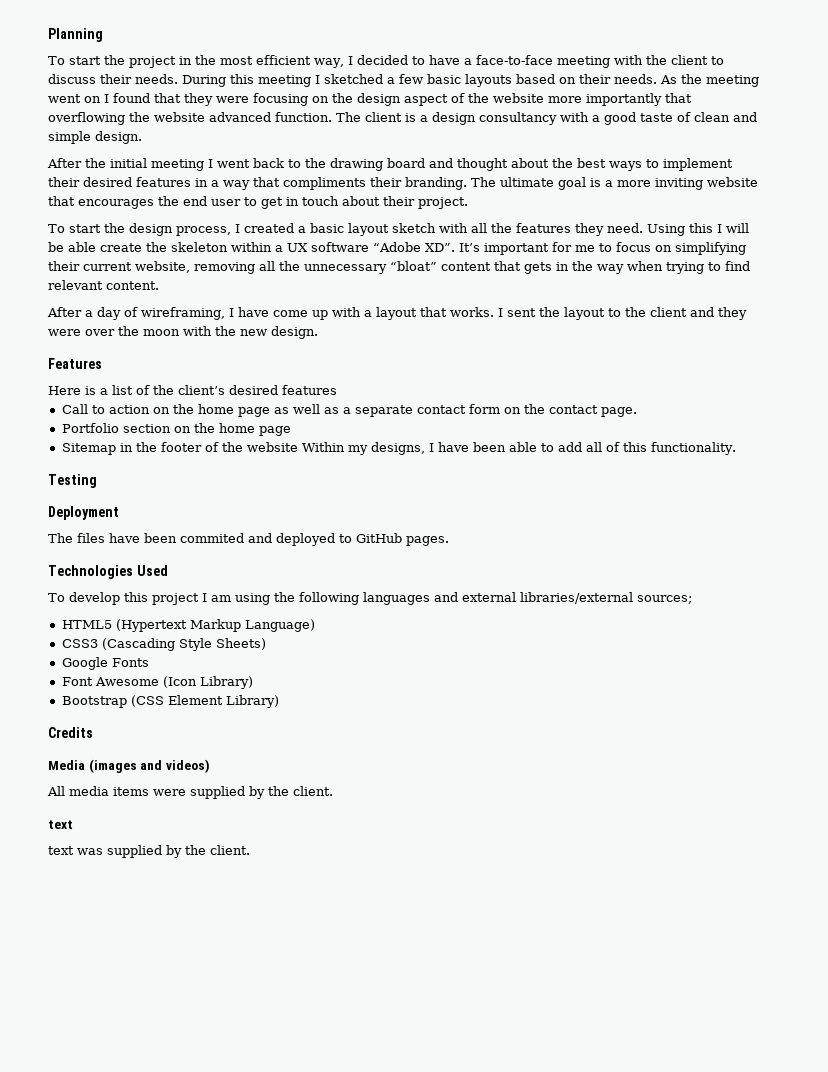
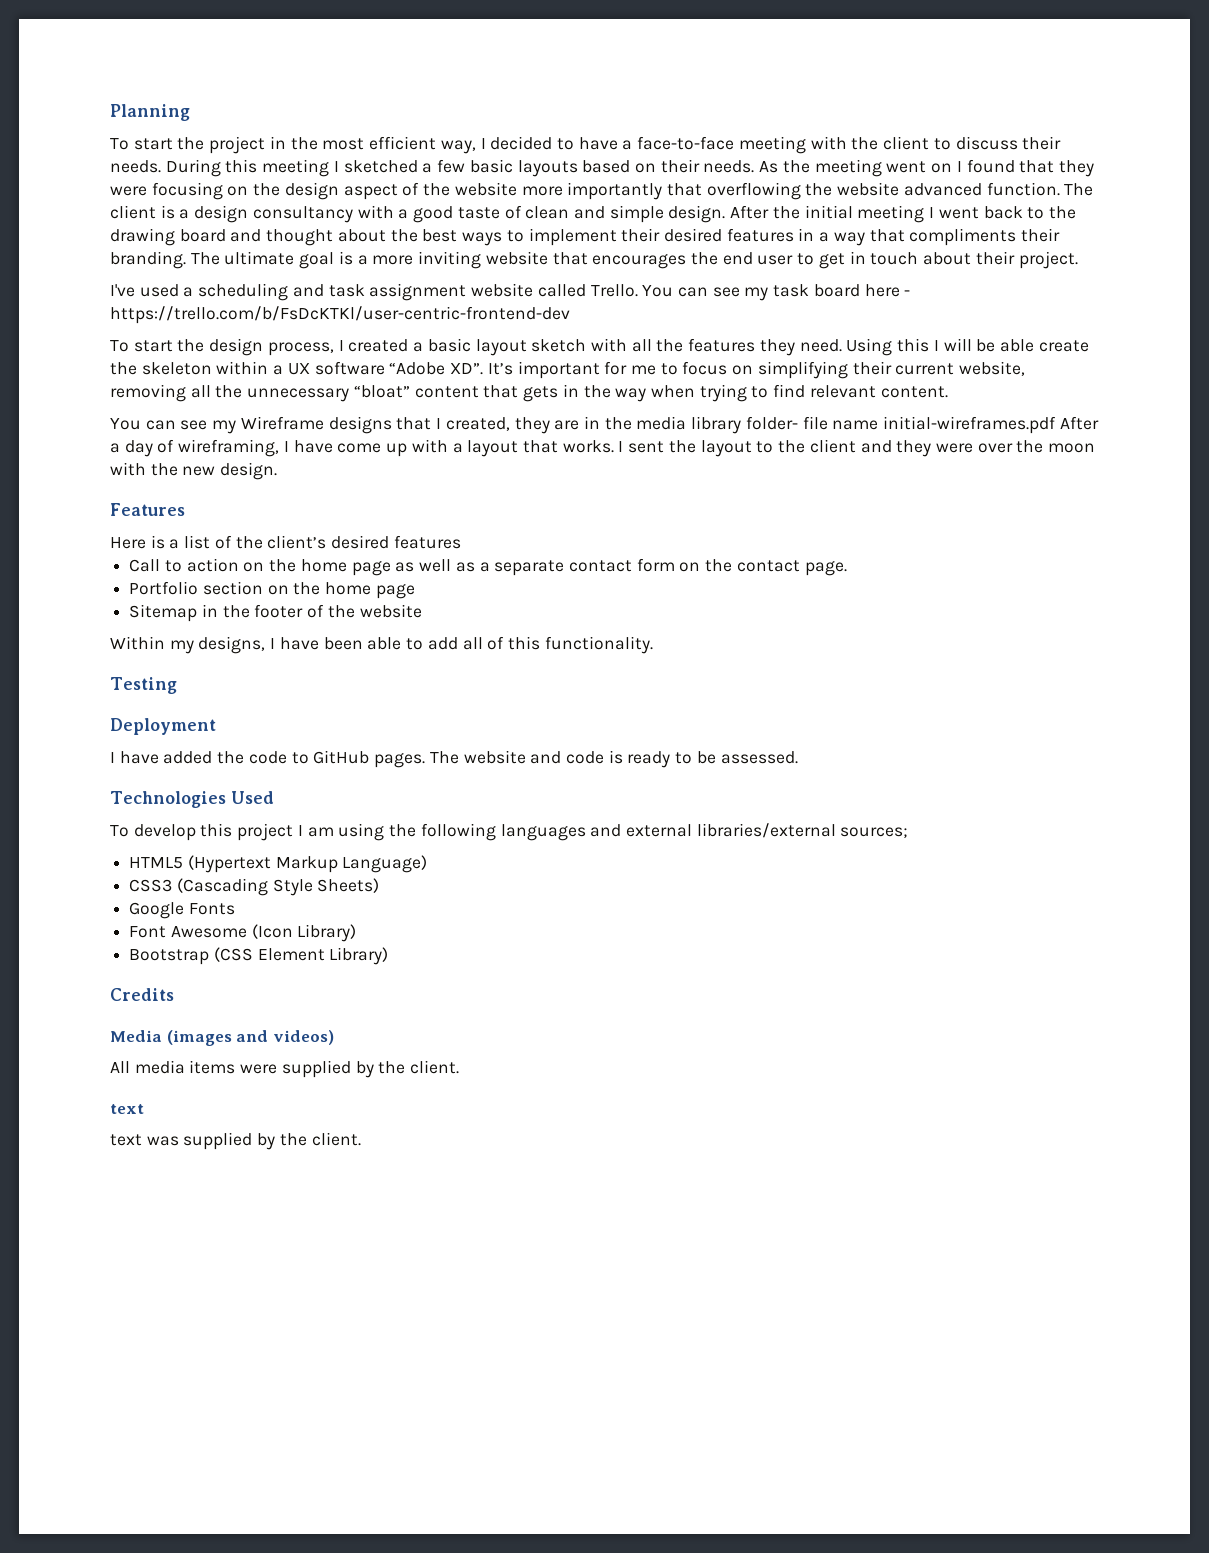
- The client is a design consultancy with a good taste of clean and simple design.
- After the initial meeting I went back to the drawing board and thought about the best ways to implement their desired features in a way that compliments their branding.
+ The client is a design consultancy with a good taste of clean and simple design. After the initial meeting I went back to the drawing board and thought about the best ways to implement their desired features in a way that compliments their branding.
+ I've used a scheduling and task assignment website called Trello. You can see my task board here - https://trello.com/b/FsDcKTKl/user-centric-frontend-dev
- After a day of wireframing, I have come up with a layout that works.
+ You can see my Wireframe designs that I created, they are in the media library folder- file name initial-wireframes.pdf After a day of wireframing, I have come up with a layout that works.
- Sitemap in the footer of the website Within my designs, I have been able to add all of this functionality.
+ Sitemap in the footer of the website
+ Within my designs, I have been able to add all of this functionality.
- The files have been commited and deployed to GitHub pages.
+ I have added the code to GitHub pages. The website and code is ready to be assessed.

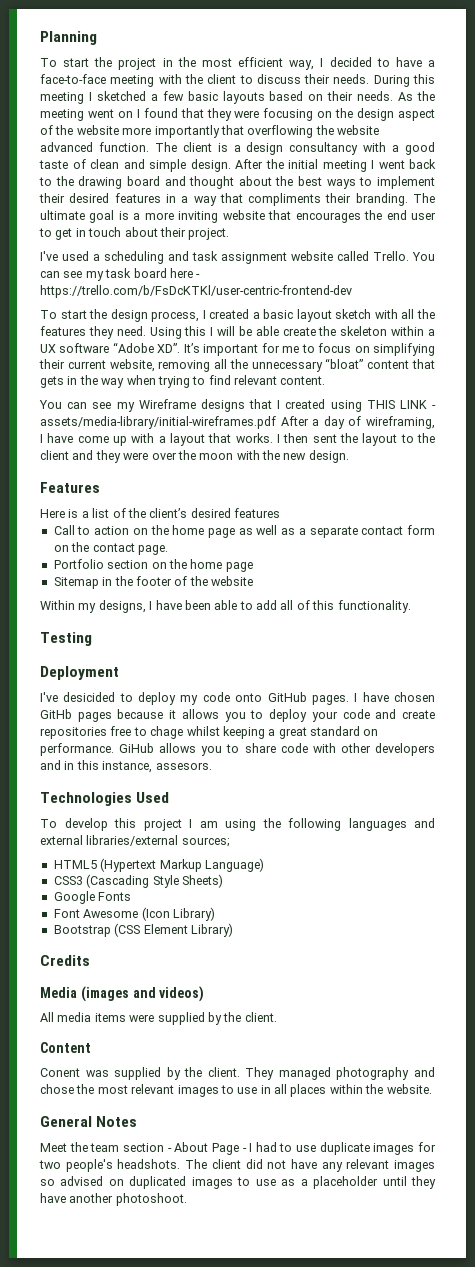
- You can see my Wireframe designs that I created, they are in the media library folder- file name initial-wireframes.pdf After a day of wireframing, I have come up with a layout that works.
+ You can see my Wireframe designs that I created using THIS LINK - assets/media-library/initial-wireframes.pdf After a day of wireframing, I have come up with a layout that works.
- I sent the layout to the client and they were over the moon with the new design.
+ I then sent the layout to the client and they were over the moon with the new design.
- I have added the code to GitHub pages. The website and code is ready to be assessed.
+ I've desicided to deploy my code onto GitHub pages. I have chosen GitHb pages because it allows you to deploy your code and create repositories free to chage whilst keeping a great standard on performance. GiHub allows you to share code with other developers and in this instance, assesors.
  All media items were supplied by the client.
- text
- text was supplied by the client.
+ Content
+ Conent was supplied by the client.
+ They managed photography and chose the most relevant images to use in all places within the website.
+ General Notes
+ Meet the team section - About Page - I had to use duplicate images for two people's headshots. The client did not have any relevant images so advised on duplicated images to use as a placeholder until they have another photoshoot.

